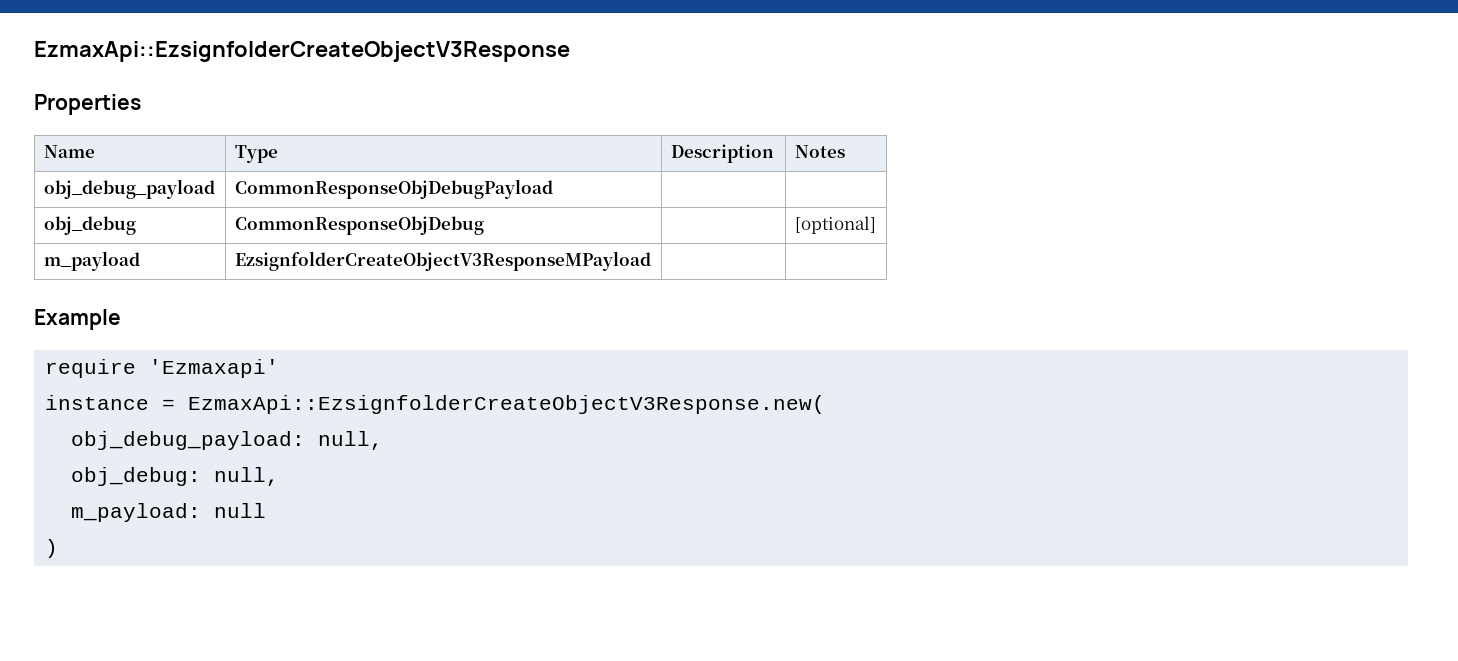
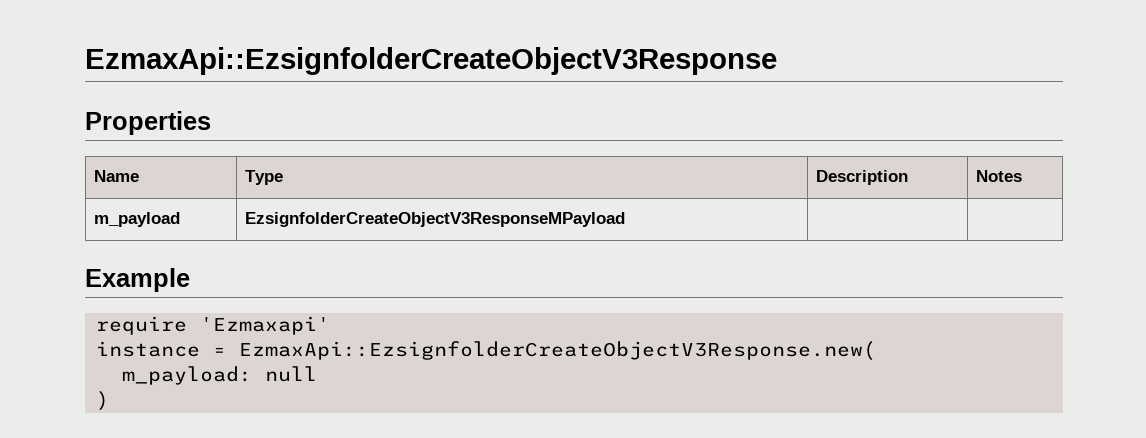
- obj_debug_payload | CommonResponseObjDebugPayload | |
- obj_debug | CommonResponseObjDebug | | [optional]
- obj_debug_payload: null,
- obj_debug: null,

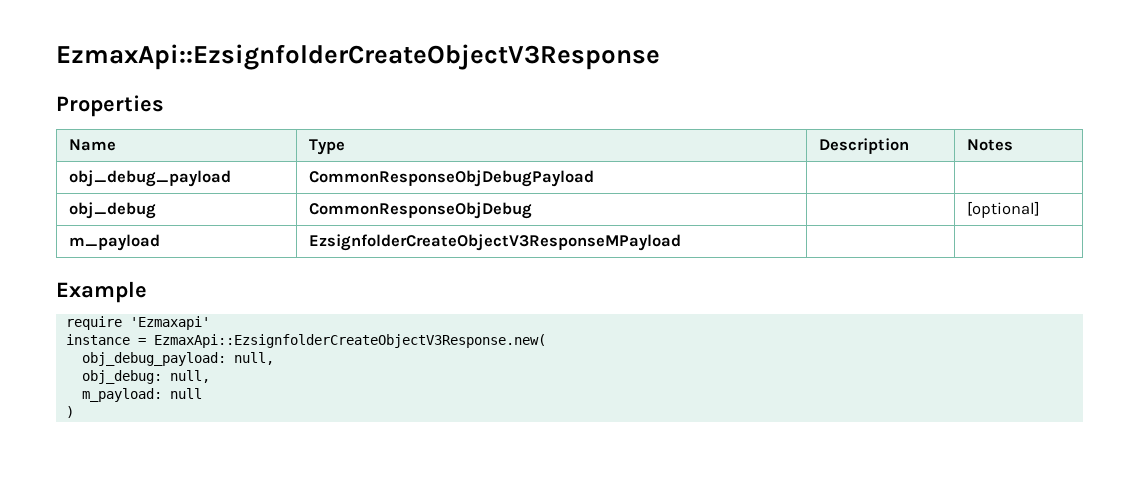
+ obj_debug_payload | CommonResponseObjDebugPayload | |
+ obj_debug | CommonResponseObjDebug | | [optional]
+ obj_debug_payload: null,
+ obj_debug: null,

